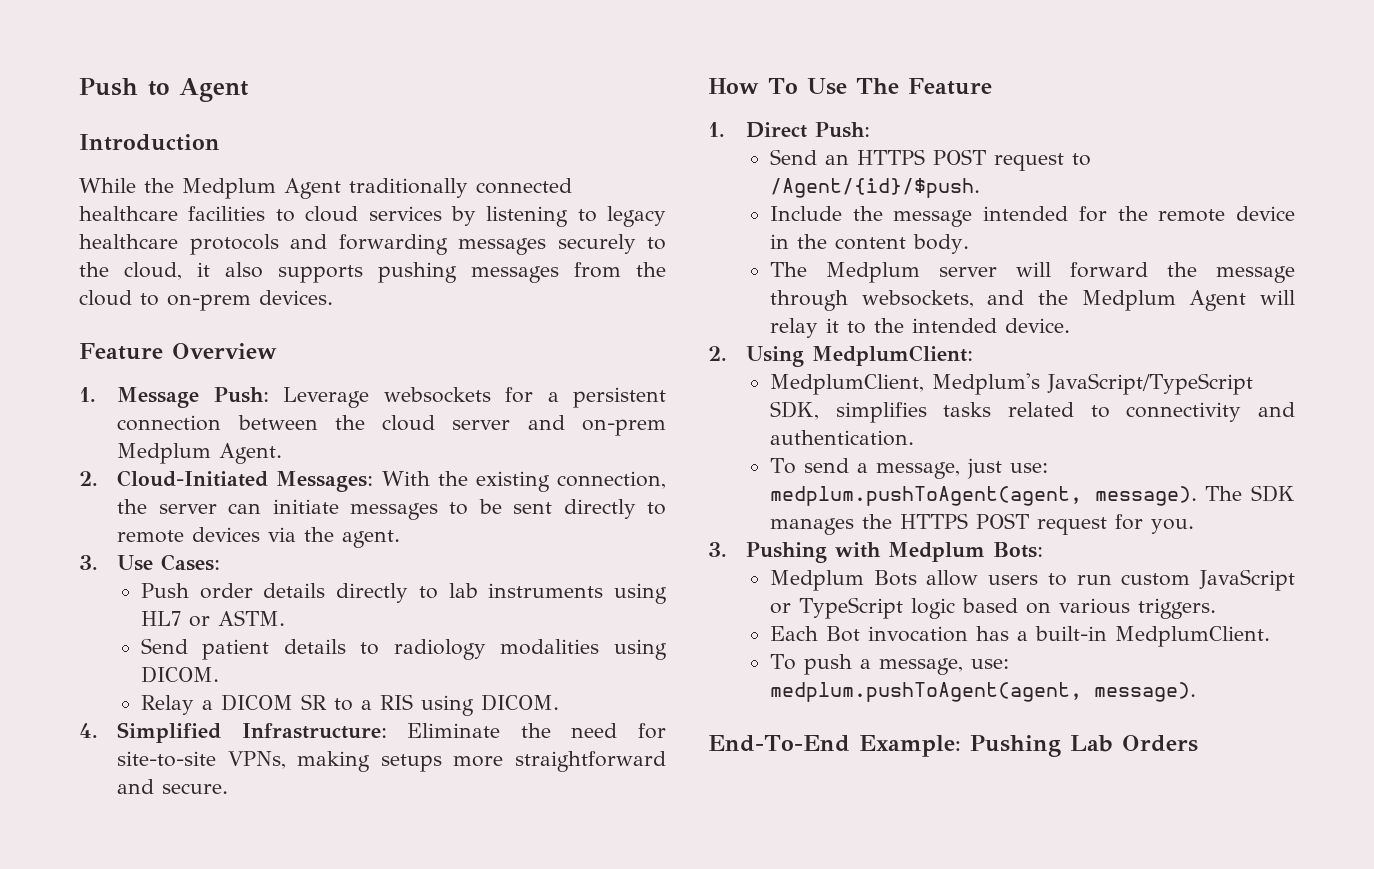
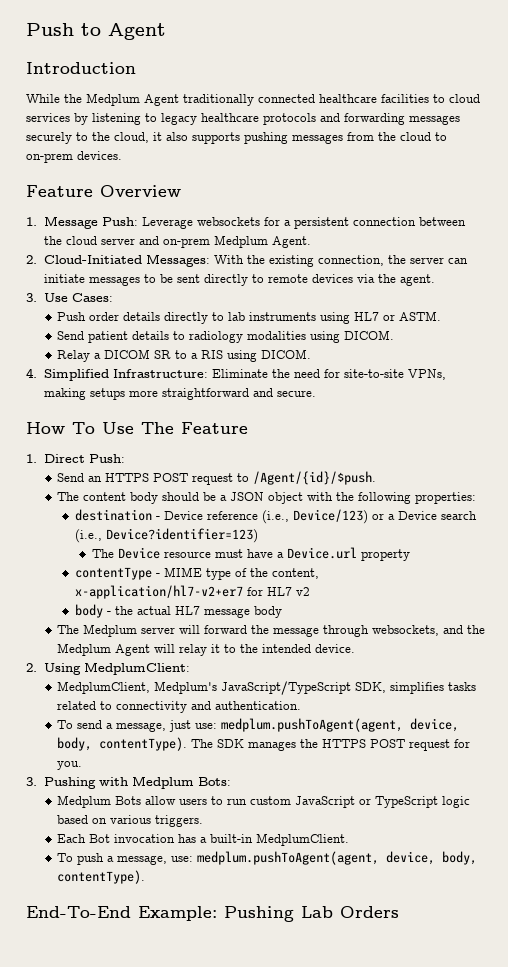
- Include the message intended for the remote device in the content body.
+ The content body should be a JSON object with the following properties:
+ destination - Device reference (i.e., Device/123) or a Device search (i.e., Device?identifier=123)
+ The Device resource must have a Device.url property
+ contentType - MIME type of the content, x-application/hl7-v2+er7 for HL7 v2
+ body - the actual HL7 message body
- To send a message, just use: medplum.pushToAgent(agent, message).
+ To send a message, just use: medplum.pushToAgent(agent, device, body, contentType).
- To push a message, use: medplum.pushToAgent(agent, message).
+ To push a message, use: medplum.pushToAgent(agent, device, body, contentType).

